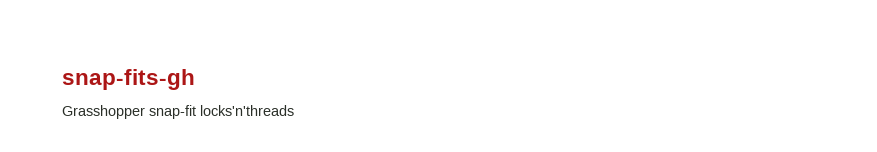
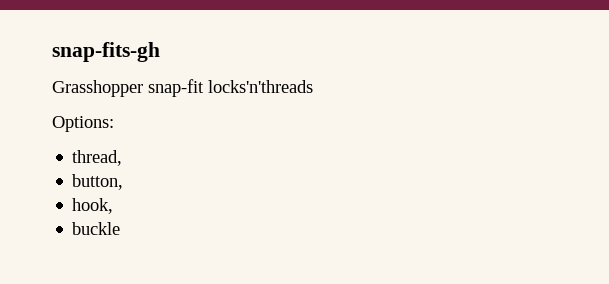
+ Options:
+ thread,
+ button,
+ hook,
+ buckle

